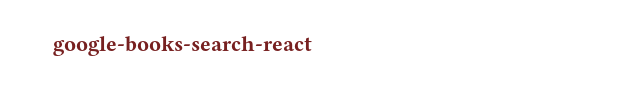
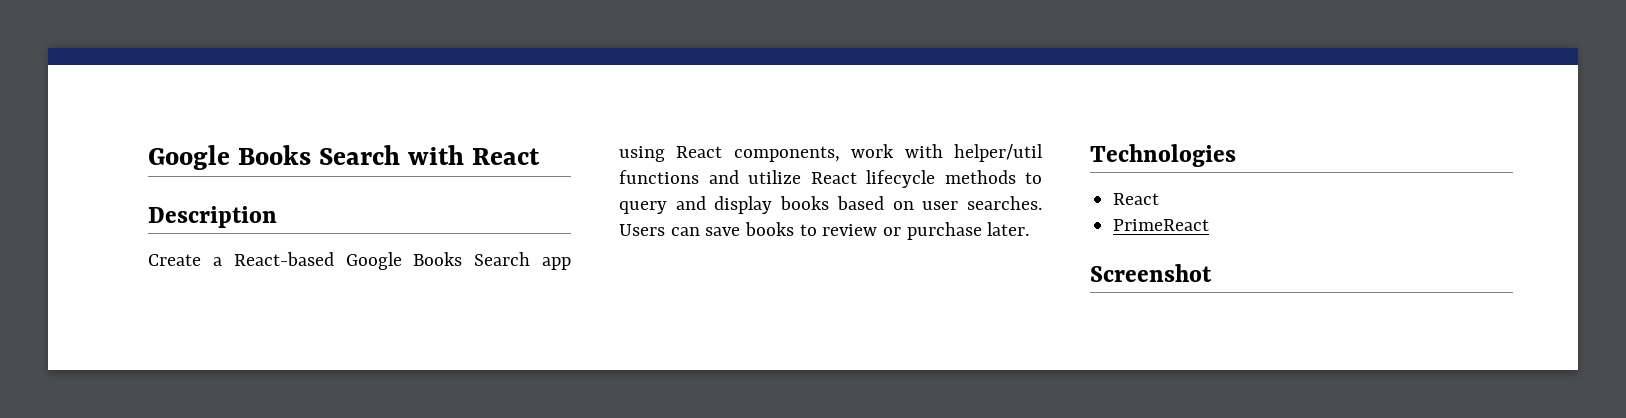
- google-books-search-react
+ Google Books Search with React
+ Description
+ Create a React-based Google Books Search app using React components, work with helper/util functions and utilize React lifecycle methods to query and display books based on user searches. Users can save books to review or purchase later.
+ Technologies
+ React
+ PrimeReact
+ Screenshot

